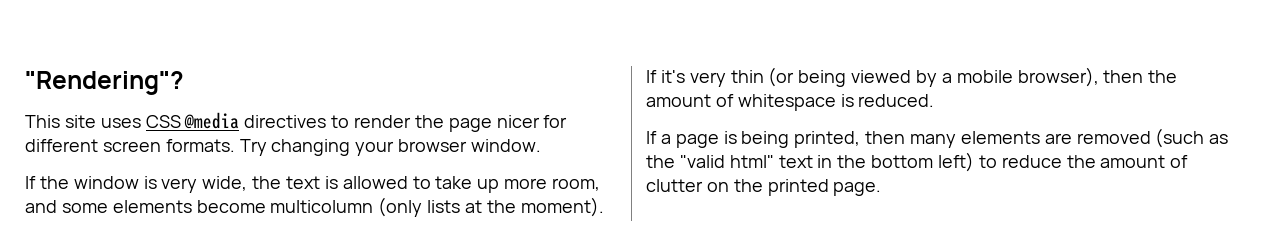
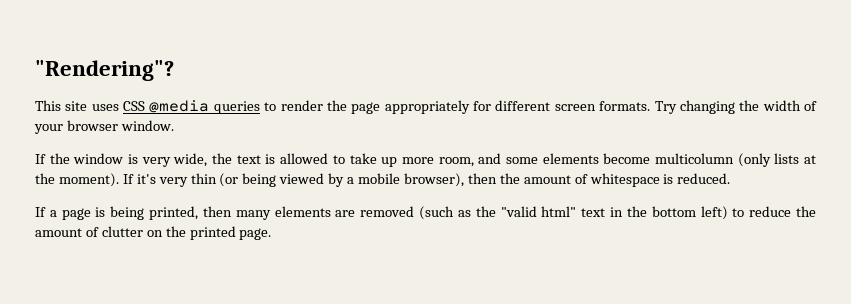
- This site uses CSS @media directives to render the page nicer for different screen formats.
+ This site uses CSS @media queries to render the page appropriately for different screen formats.
- Try changing your browser window.
+ Try changing the width of your browser window.

